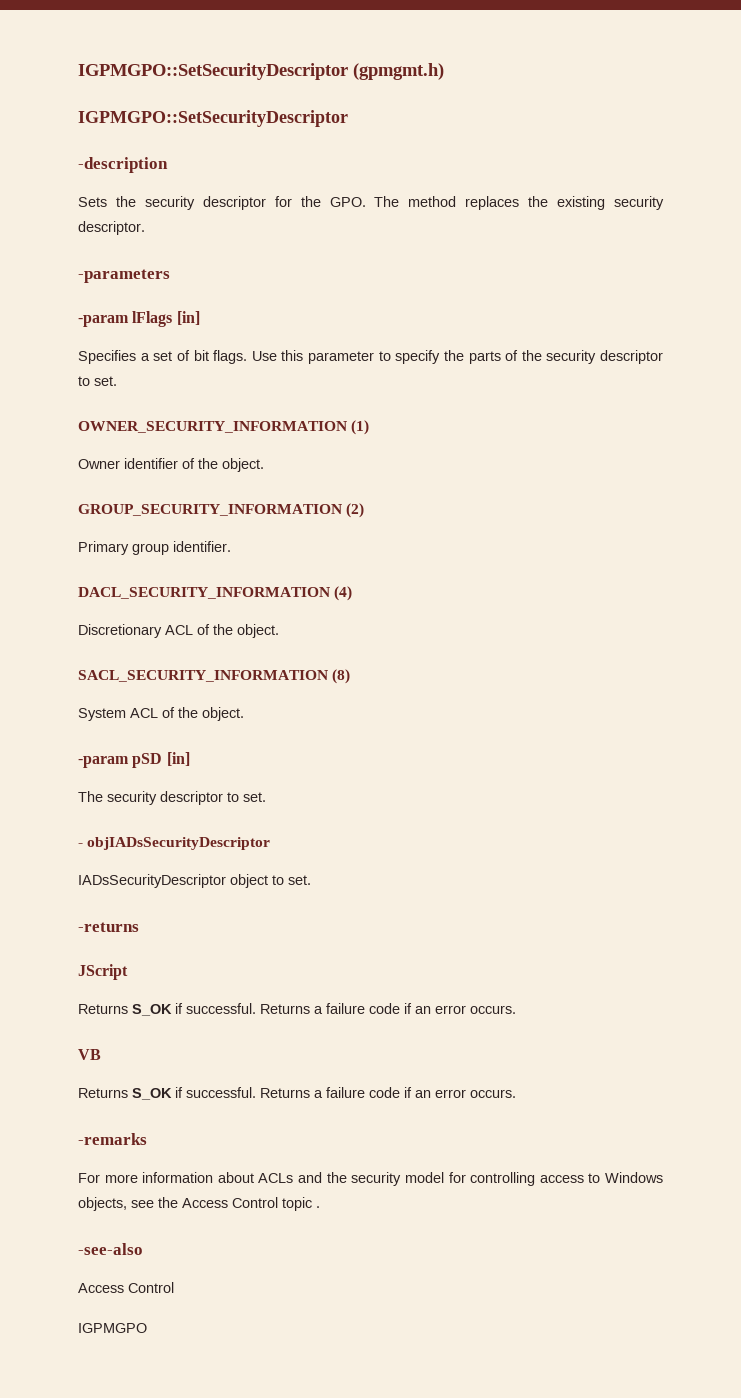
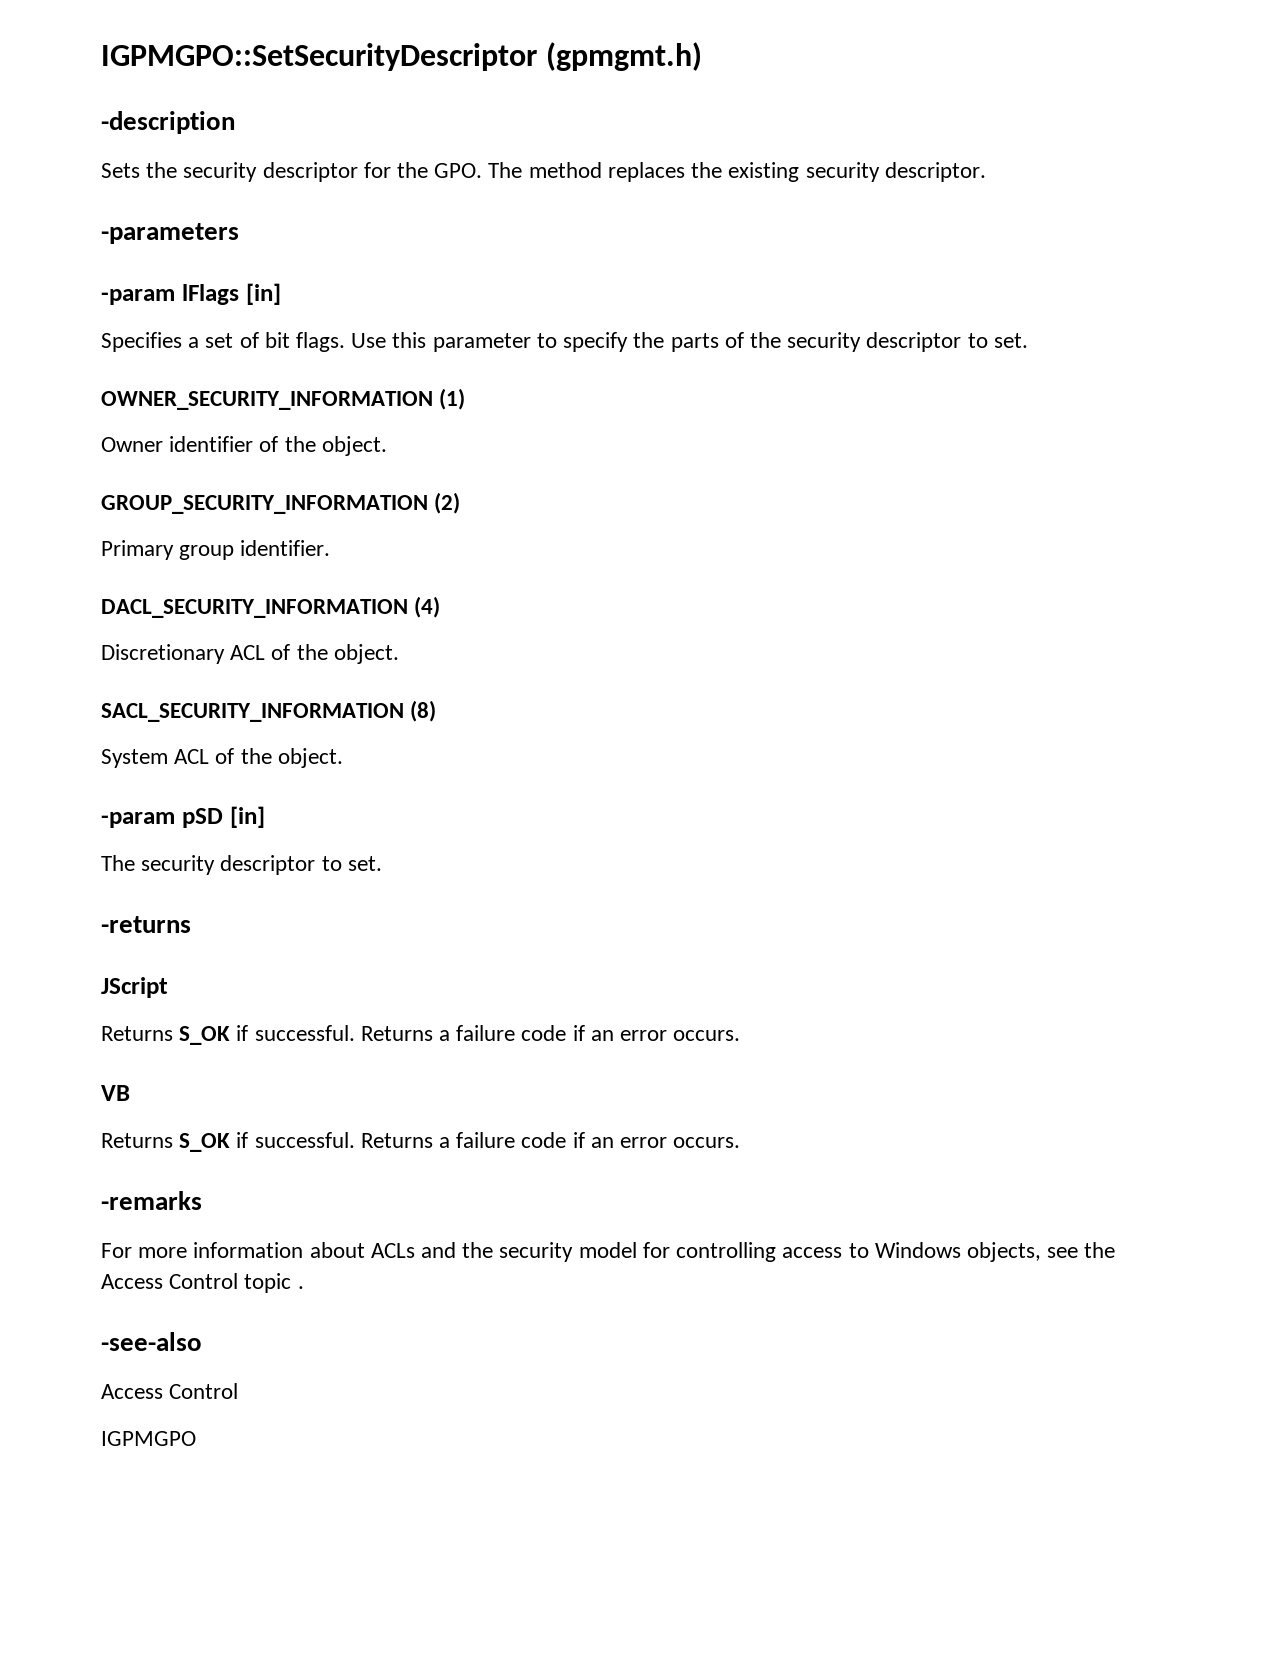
  IGPMGPO::SetSecurityDescriptor (gpmgmt.h)
- IGPMGPO::SetSecurityDescriptor
- - objIADsSecurityDescriptor
- IADsSecurityDescriptor object to set.

